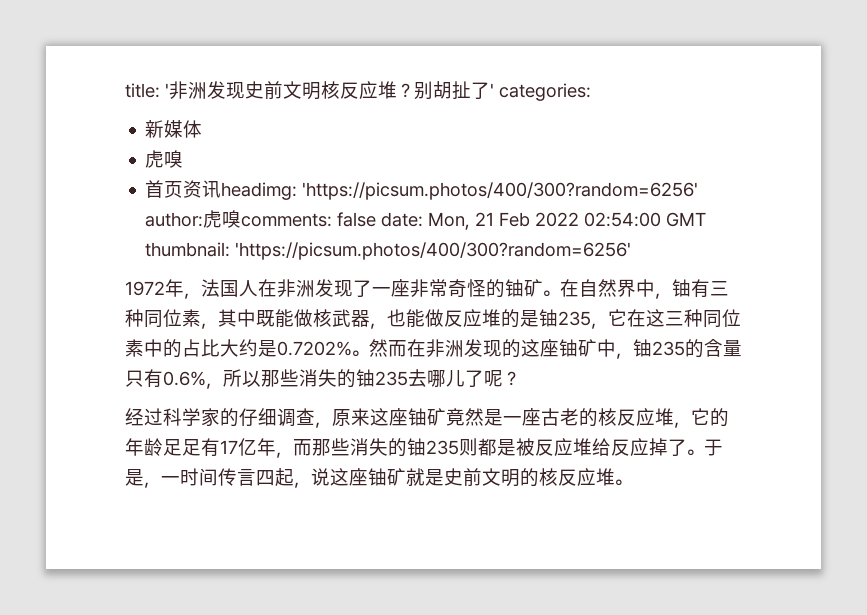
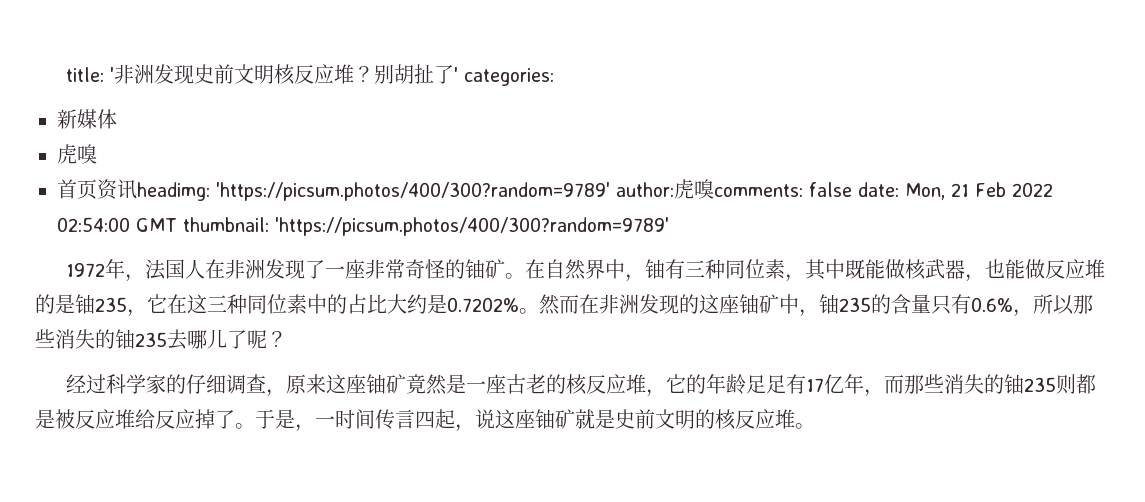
- 首页资讯headimg: 'https://picsum.photos/400/300?random=6256' author:虎嗅comments: false date: Mon, 21 Feb 2022 02:54:00 GMT thumbnail: 'https://picsum.photos/400/300?random=6256'
+ 首页资讯headimg: 'https://picsum.photos/400/300?random=9789' author:虎嗅comments: false date: Mon, 21 Feb 2022 02:54:00 GMT thumbnail: 'https://picsum.photos/400/300?random=9789'

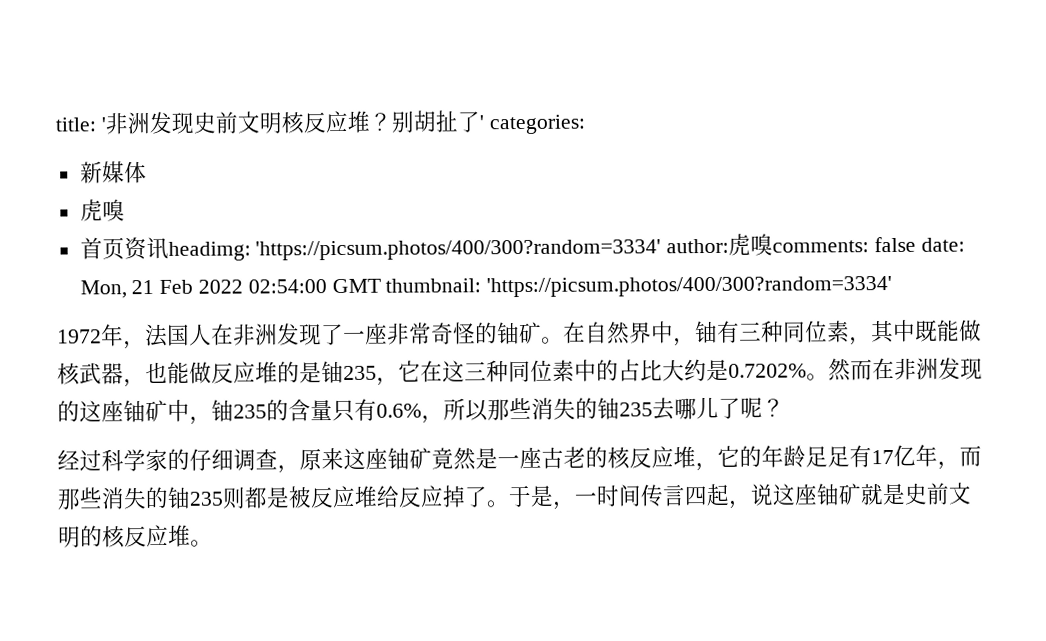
- 首页资讯headimg: 'https://picsum.photos/400/300?random=9789' author:虎嗅comments: false date: Mon, 21 Feb 2022 02:54:00 GMT thumbnail: 'https://picsum.photos/400/300?random=9789'
+ 首页资讯headimg: 'https://picsum.photos/400/300?random=3334' author:虎嗅comments: false date: Mon, 21 Feb 2022 02:54:00 GMT thumbnail: 'https://picsum.photos/400/300?random=3334'

